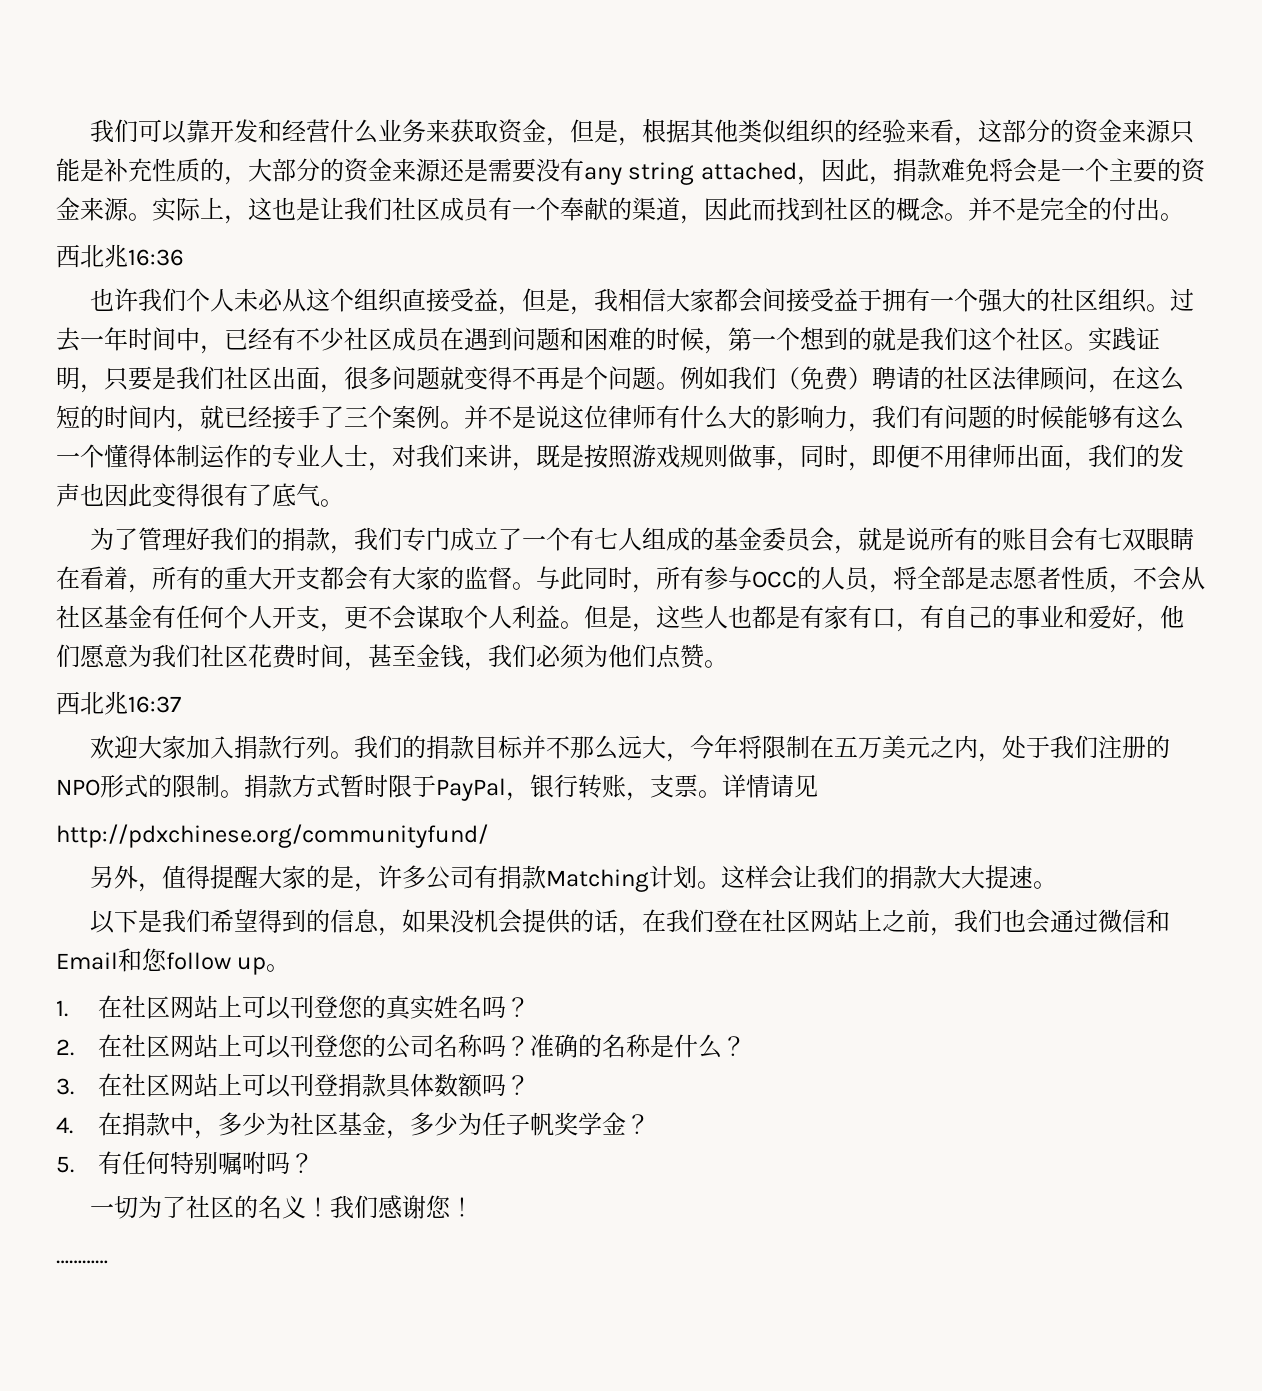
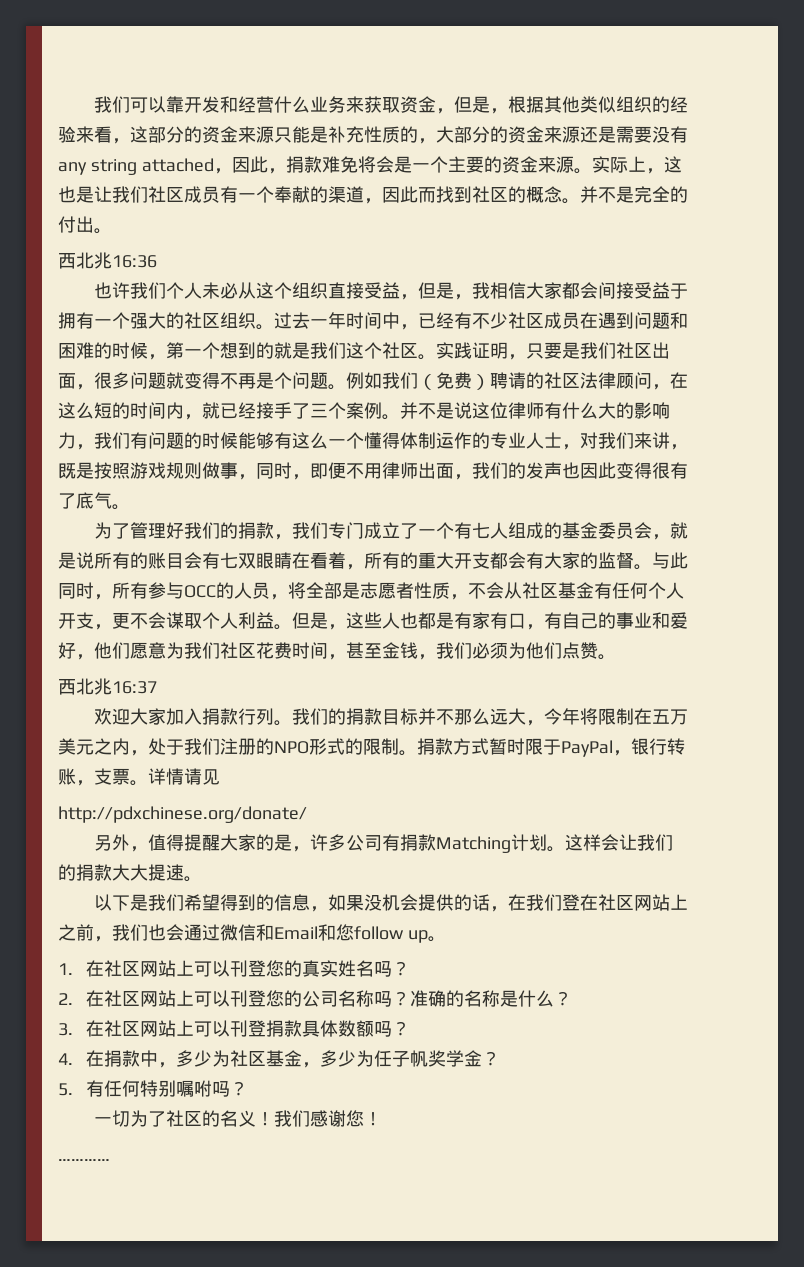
- http://pdxchinese.org/communityfund/
+ http://pdxchinese.org/donate/

